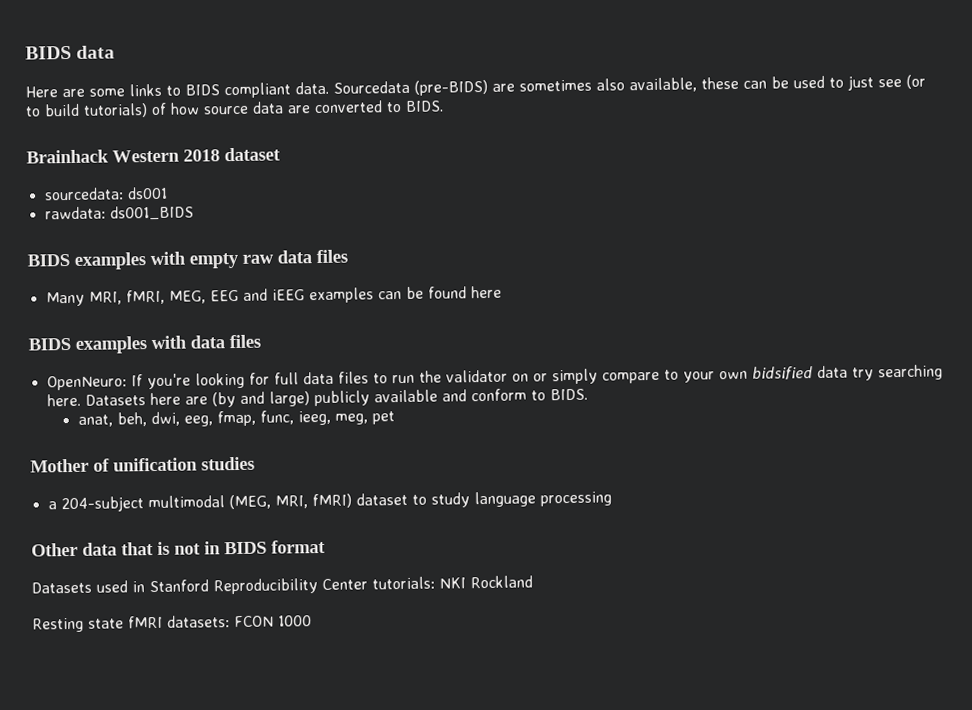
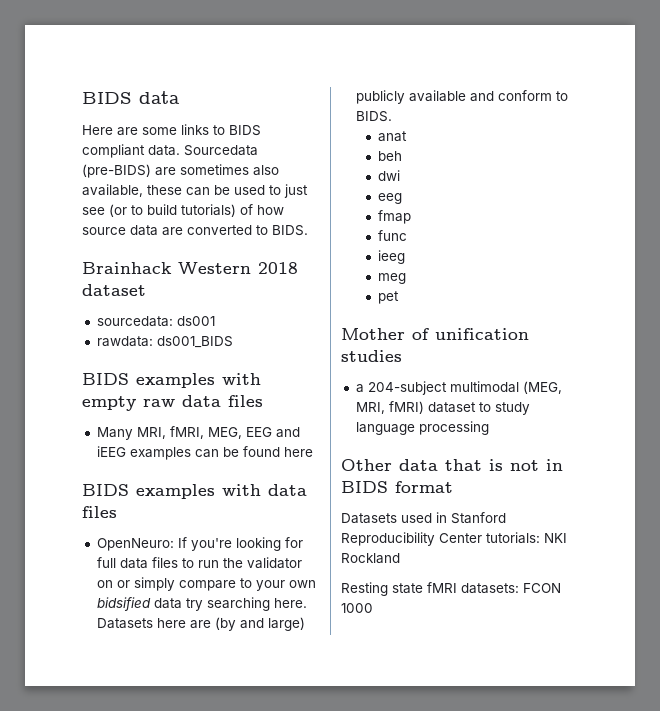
- anat, beh, dwi, eeg, fmap, func, ieeg, meg, pet
+ anat
+ beh
+ dwi
+ eeg
+ fmap
+ func
+ ieeg
+ meg
+ pet

